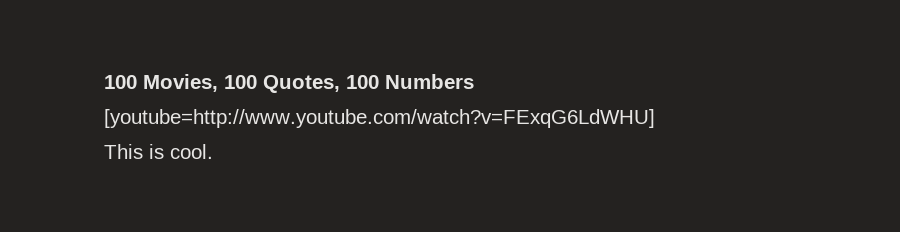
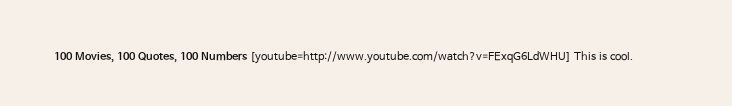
- 100 Movies, 100 Quotes, 100 Numbers [youtube=http://www.youtube.com/watch?v=FExqG6LdWHU]
- This is cool.
+ 100 Movies, 100 Quotes, 100 Numbers [youtube=http://www.youtube.com/watch?v=FExqG6LdWHU] This is cool.

